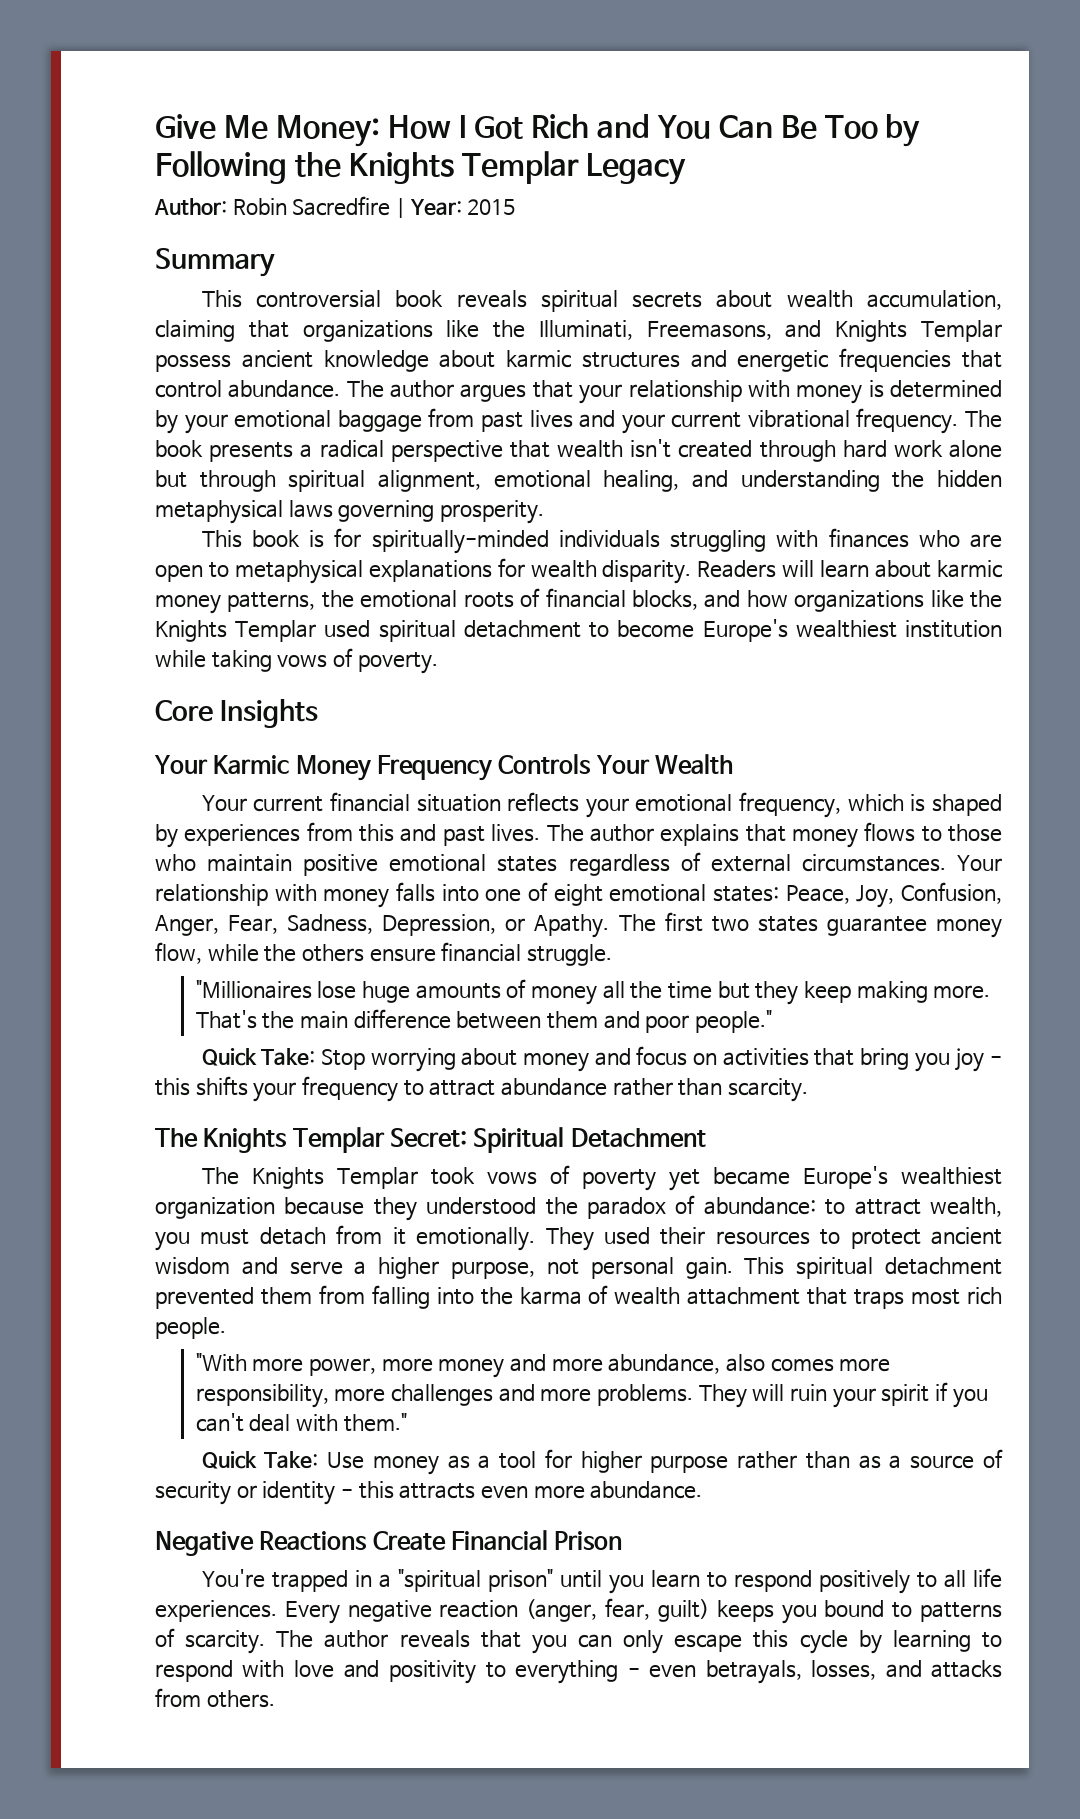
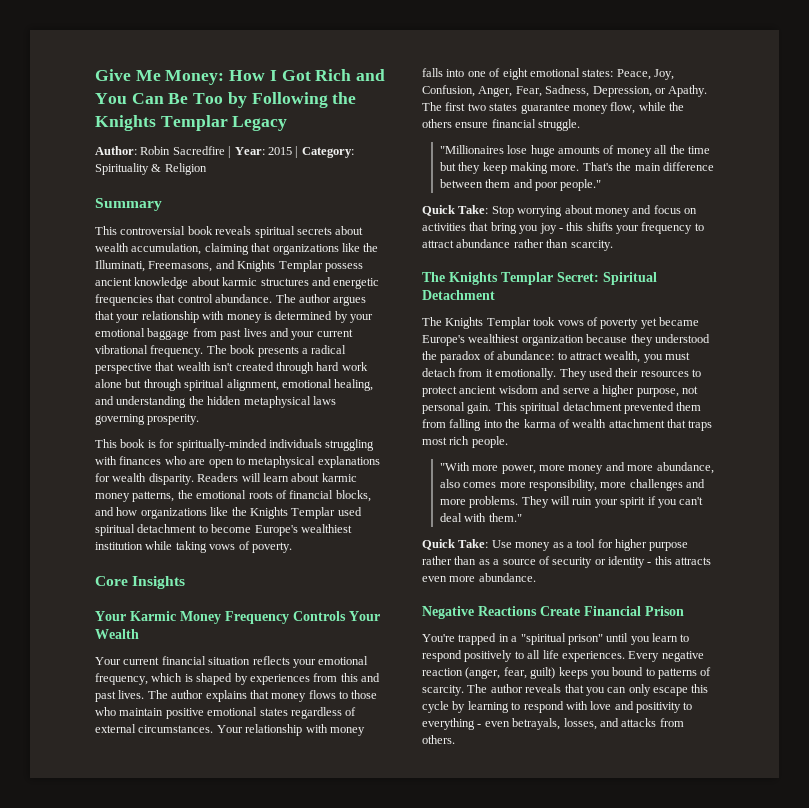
- Author: Robin Sacredfire | Year: 2015
+ Author: Robin Sacredfire | Year: 2015 | Category: Spirituality & Religion

